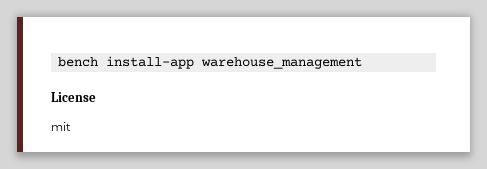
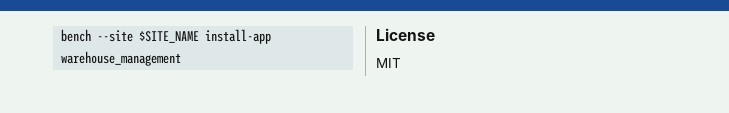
- bench install-app warehouse_management
+ bench --site $SITE_NAME install-app warehouse_management
- mit
+ MIT

